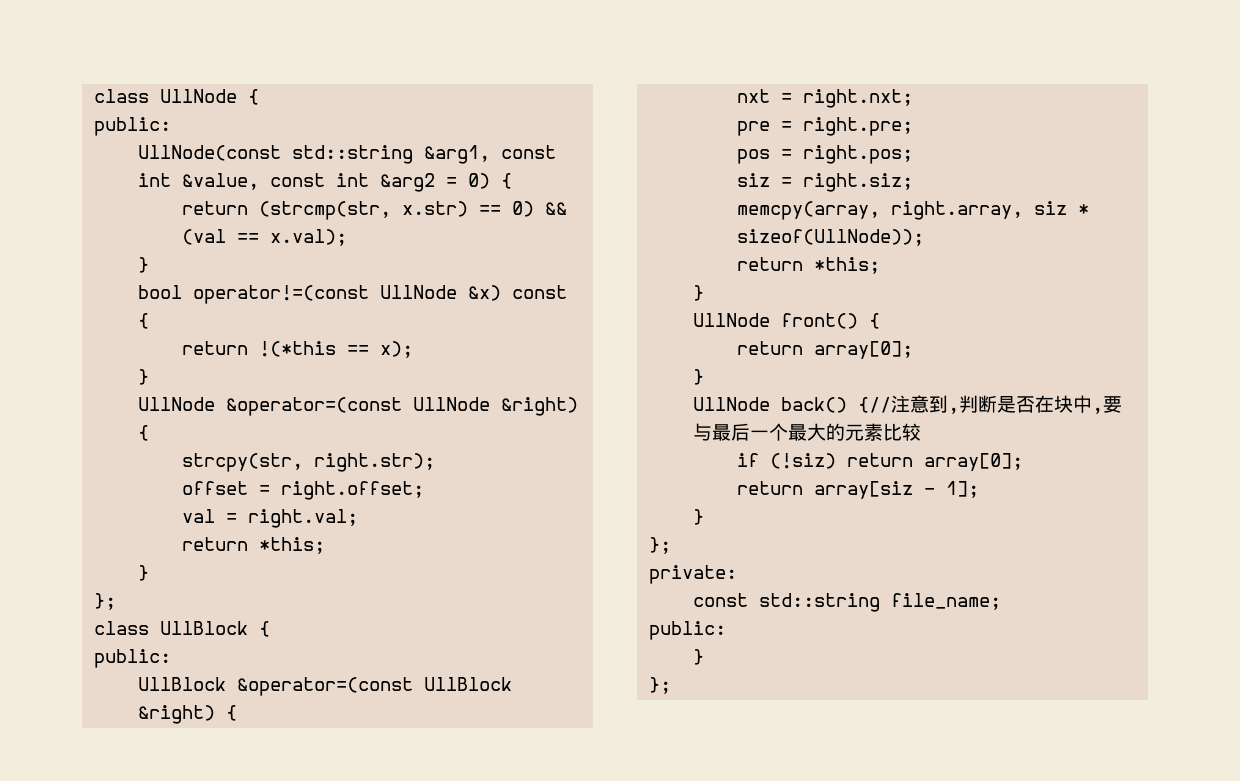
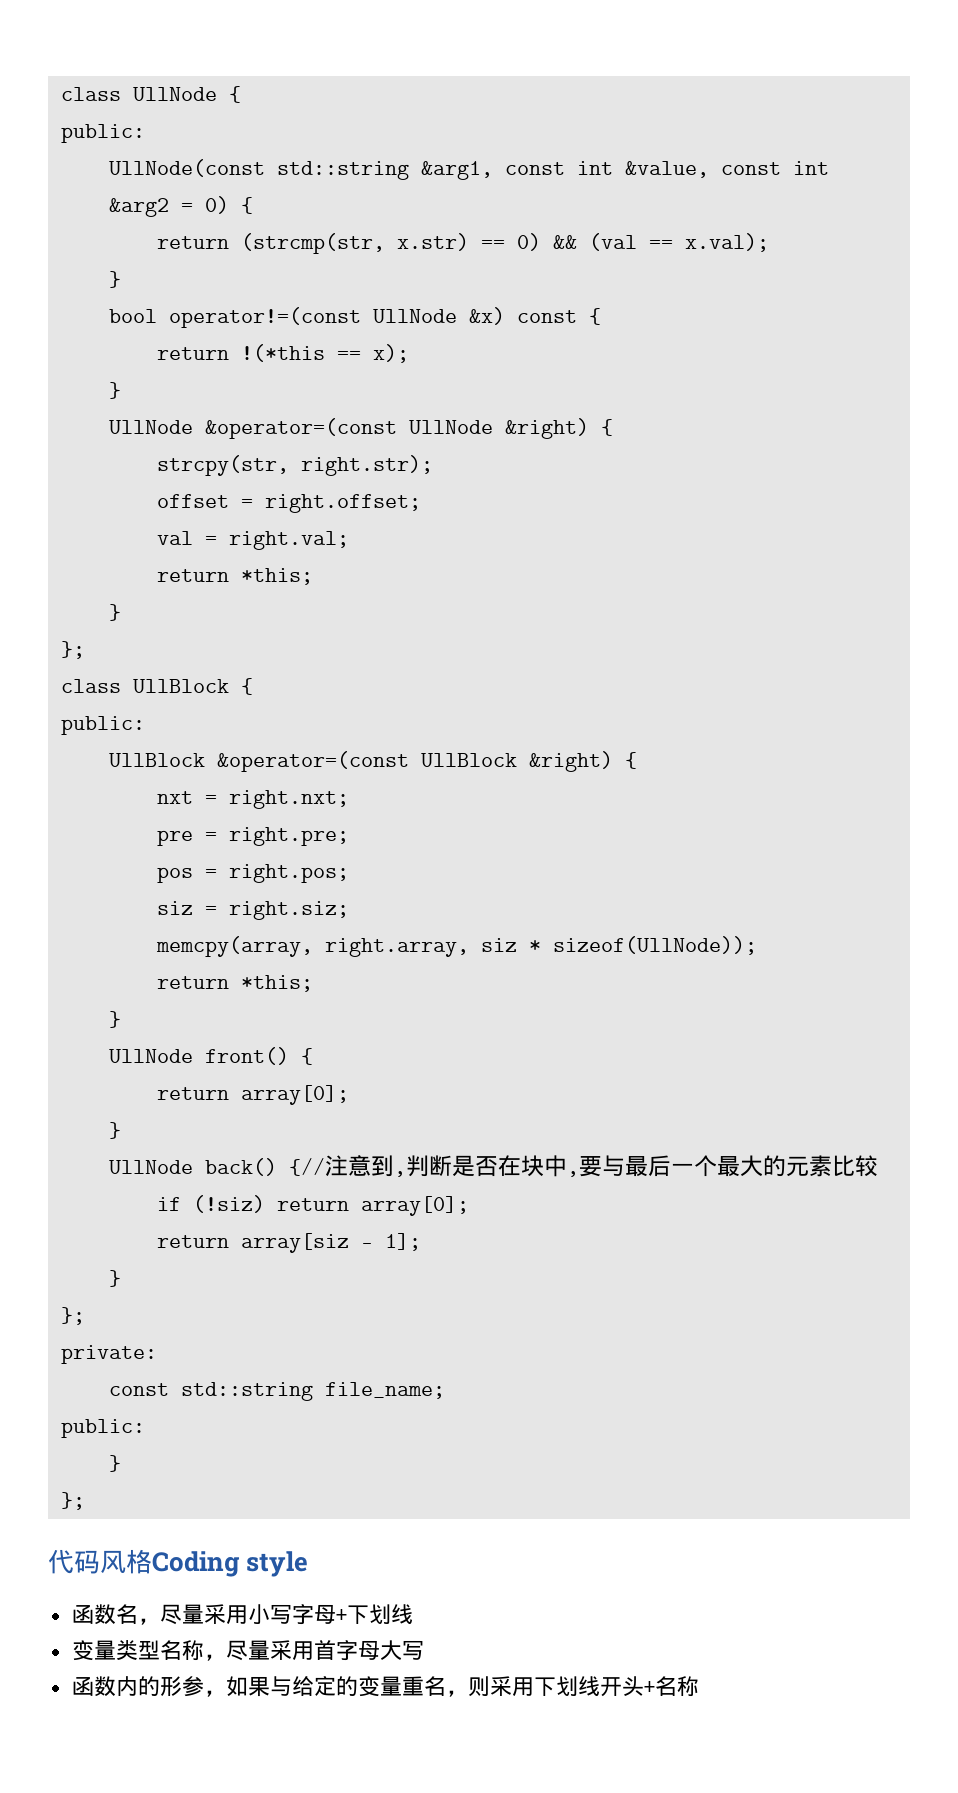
+ 代码风格Coding style
+ 函数名，尽量采用小写字母+下划线
+ 变量类型名称，尽量采用首字母大写
+ 函数内的形参，如果与给定的变量重名，则采用下划线开头+名称

